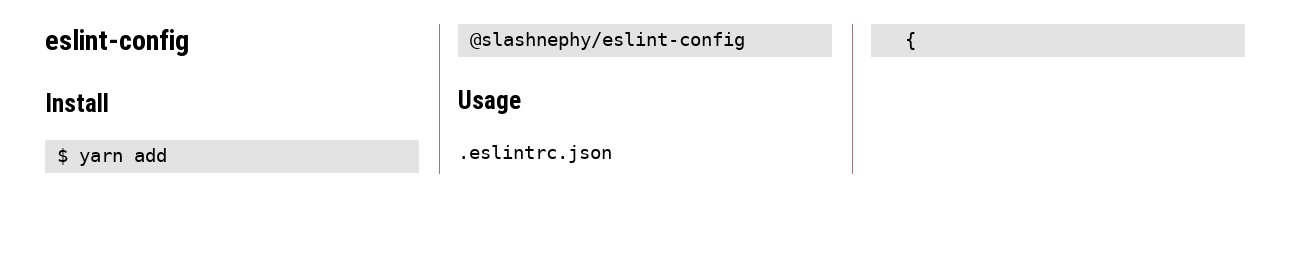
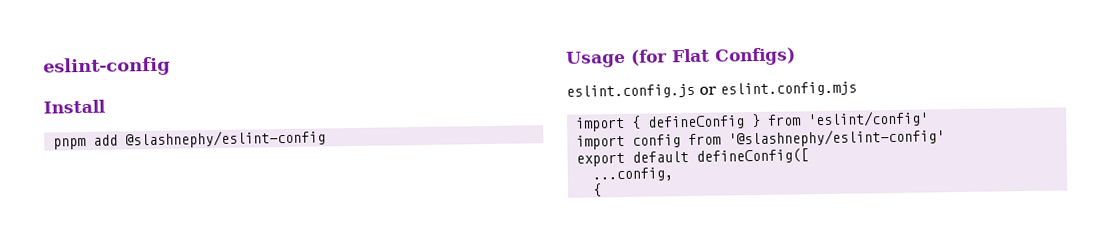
- $ yarn add @slashnephy/eslint-config
+ pnpm add @slashnephy/eslint-config
- Usage
- .eslintrc.json
+ Usage (for Flat Configs)
+ eslint.config.js or eslint.config.mjs
+ import { defineConfig } from 'eslint/config'
+ import config from '@slashnephy/eslint-config'
+ export default defineConfig([
+ ...config,

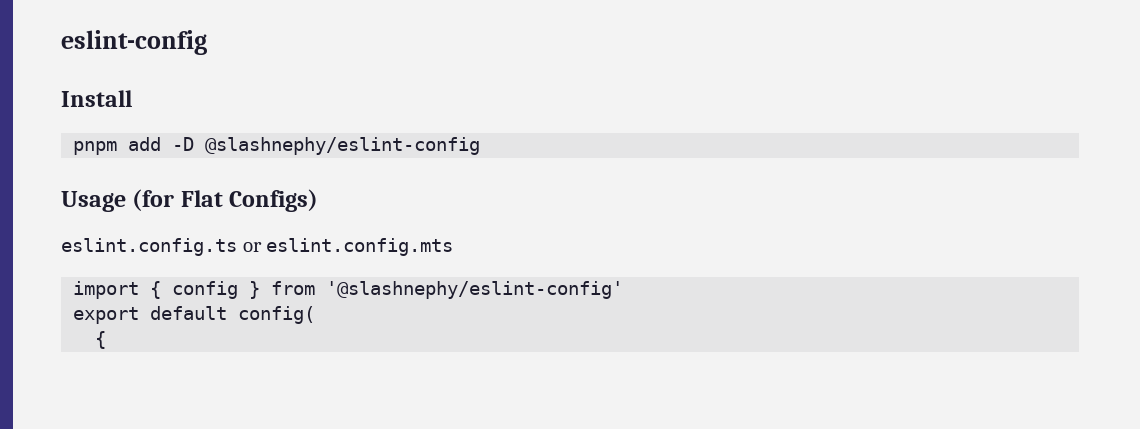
- pnpm add @slashnephy/eslint-config
+ pnpm add -D @slashnephy/eslint-config
- eslint.config.js or eslint.config.mjs
+ eslint.config.ts or eslint.config.mts
- import { defineConfig } from 'eslint/config'
- import config from '@slashnephy/eslint-config'
+ import { config } from '@slashnephy/eslint-config'
- export default defineConfig([
- ...config,
+ export default config(

